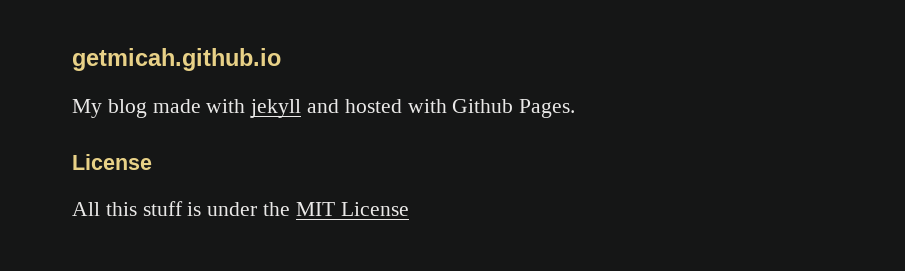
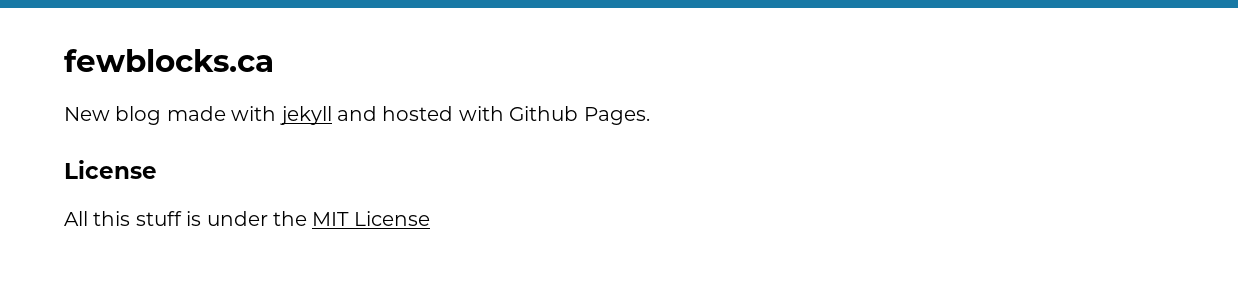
- getmicah.github.io
- My blog made with jekyll and hosted with Github Pages.
+ fewblocks.ca
+ New blog made with jekyll and hosted with Github Pages.

